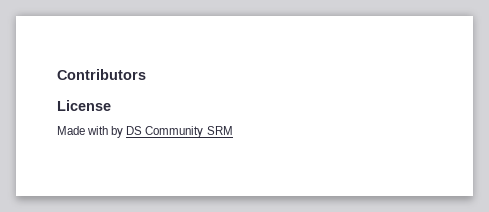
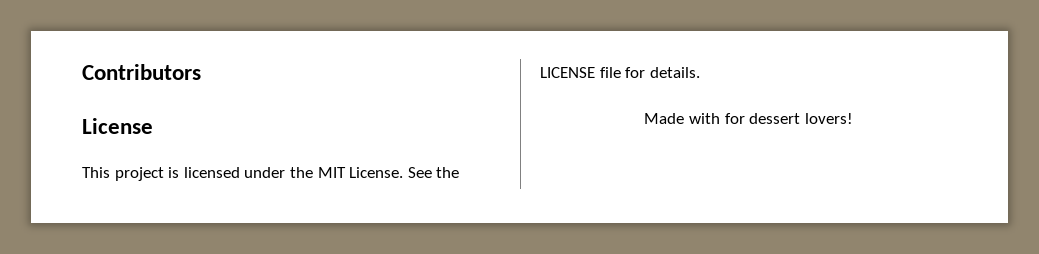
- Made with by DS Community SRM
+ This project is licensed under the MIT License. See the LICENSE file for details.
+ Made with for dessert lovers!

